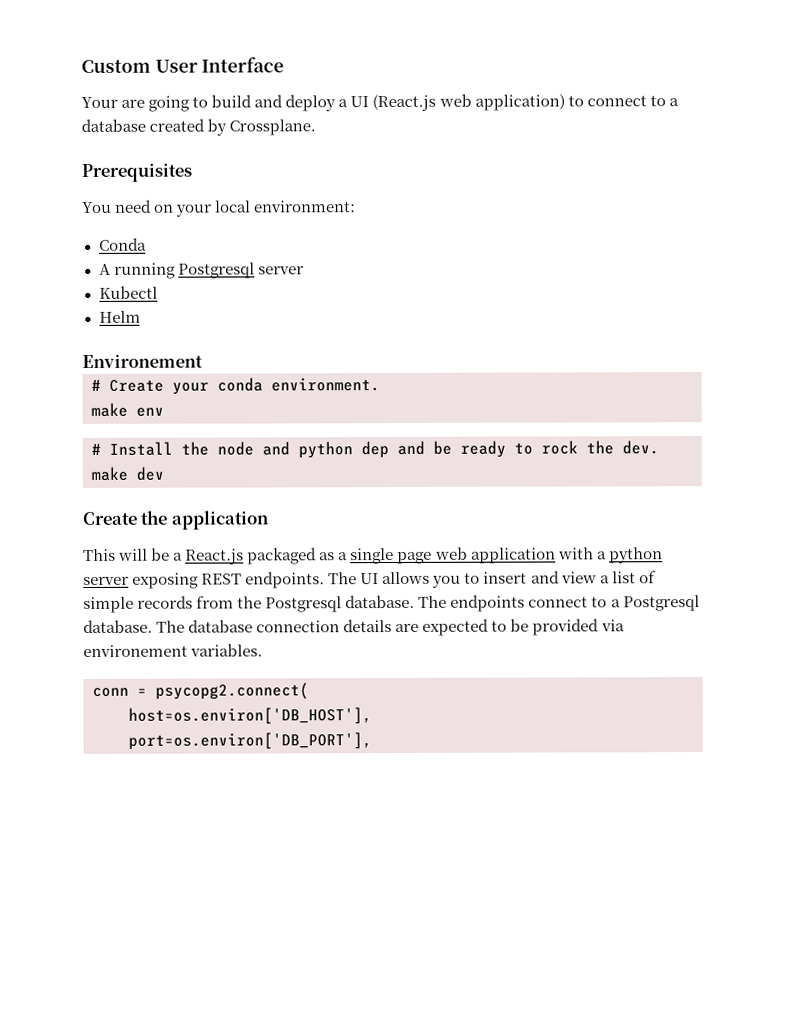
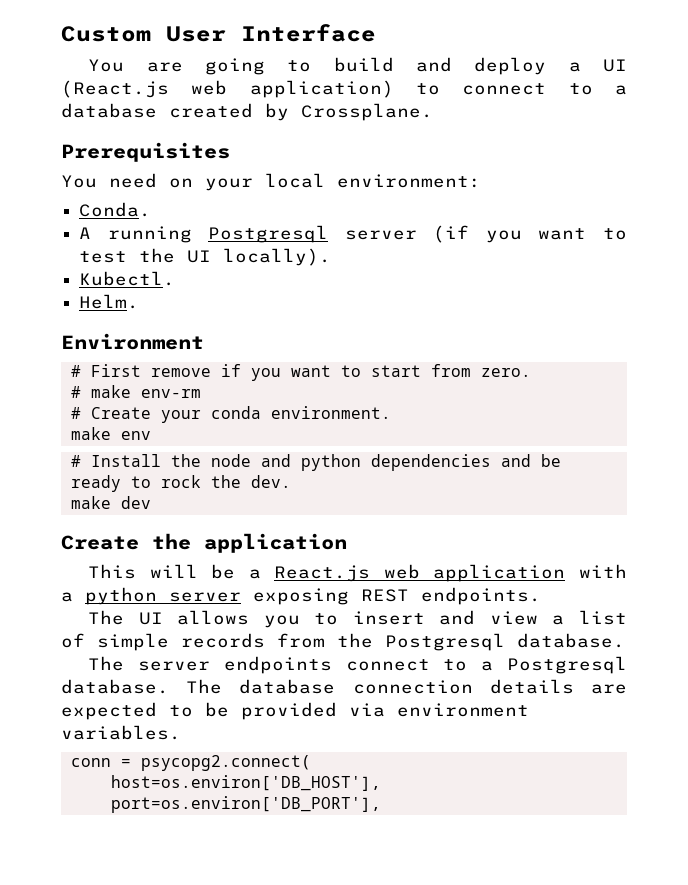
- Your are going to build and deploy a UI (React.js web application) to connect to a database created by Crossplane.
+ You are going to build and deploy a UI (React.js web application) to connect to a database created by Crossplane.
- Conda
+ Conda.
- A running Postgresql server
- Kubectl
- Helm
- Environement
+ A running Postgresql server (if you want to test the UI locally).
+ Kubectl.
+ Helm.
+ Environment
+ # First remove if you want to start from zero.
+ # make env-rm
- # Install the node and python dep and be ready to rock the dev.
+ # Install the node and python dependencies and be ready to rock the dev.
- This will be a React.js packaged as a single page web application with a python server exposing REST endpoints. The UI allows you to insert and view a list of simple records from the Postgresql database. The endpoints connect to a Postgresql database.
+ This will be a React.js web application with a python server exposing REST endpoints.
+ The UI allows you to insert and view a list of simple records from the Postgresql database.
+ The server endpoints connect to a Postgresql database.
- The database connection details are expected to be provided via environement variables.
+ The database connection details are expected to be provided via environment variables.

